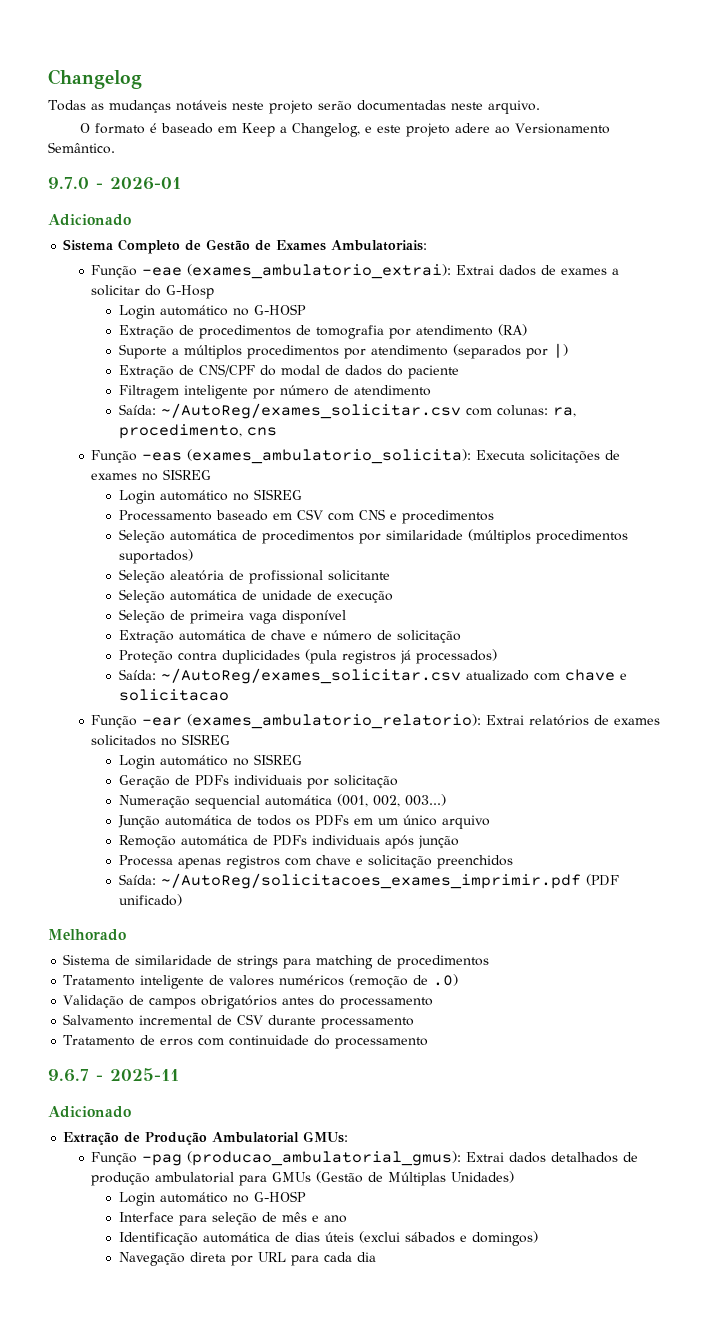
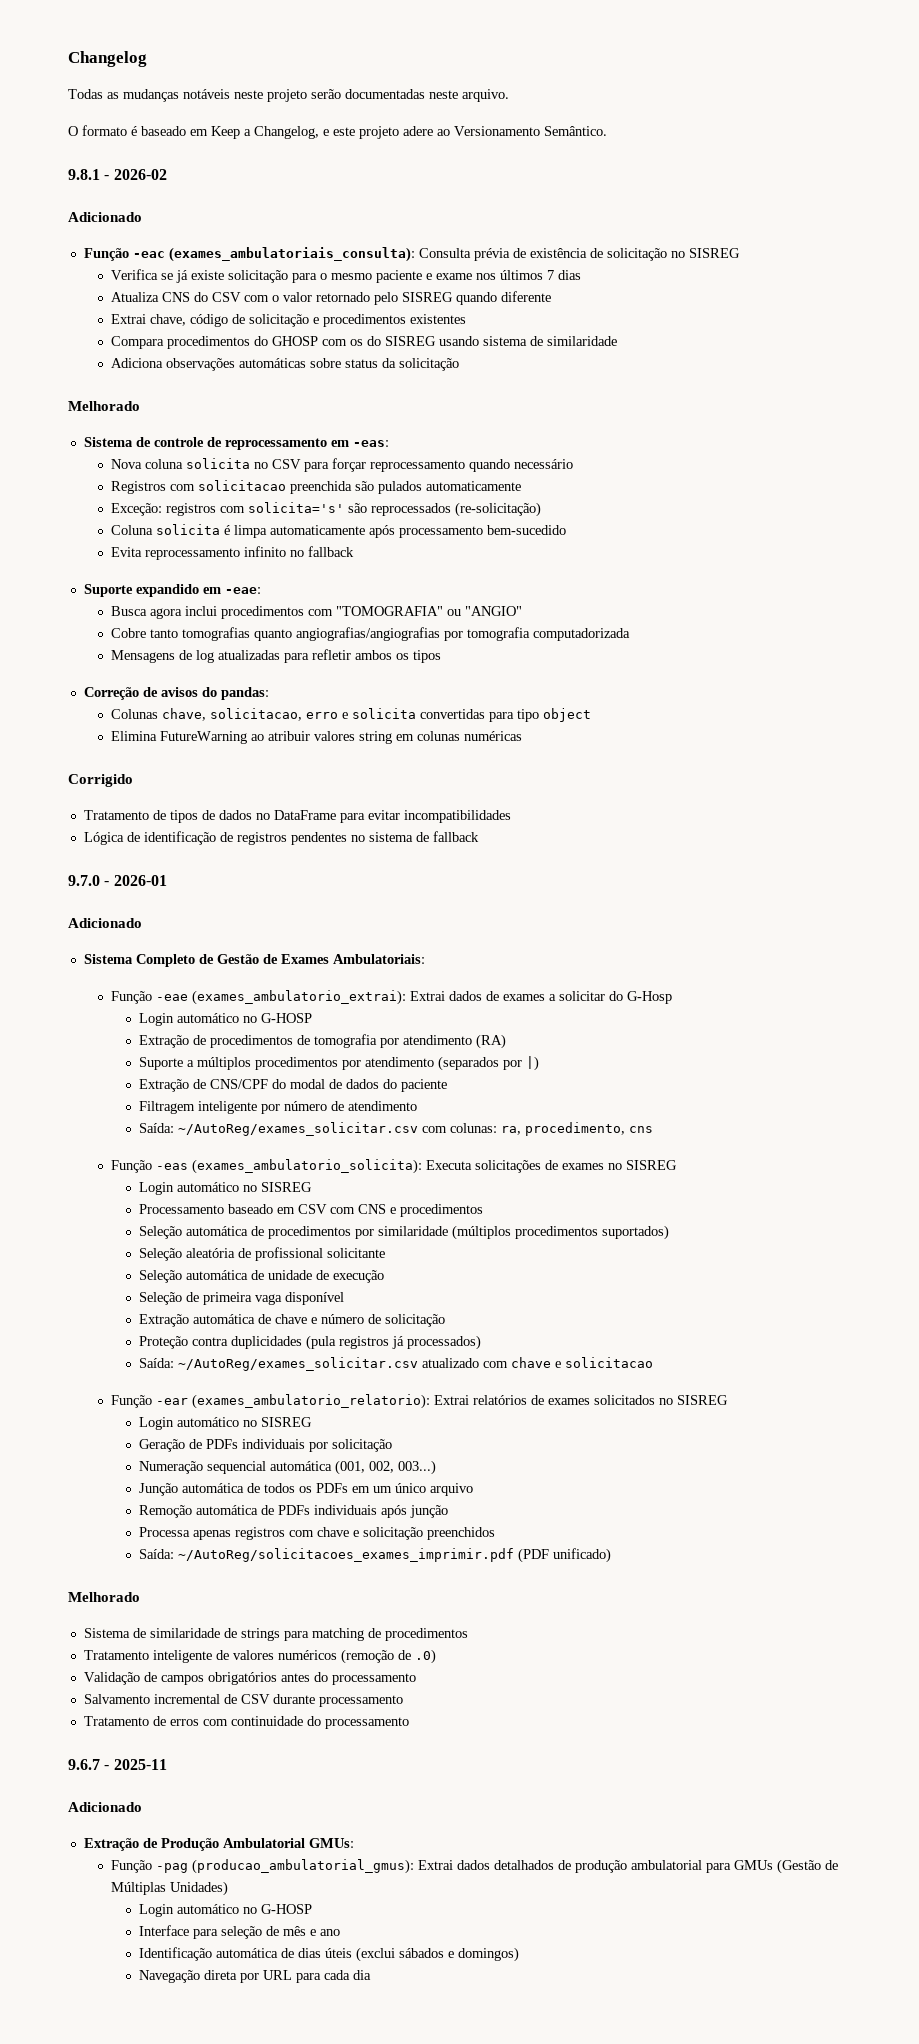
+ 9.8.1 - 2026-02
+ Adicionado
+ Função -eac (exames_ambulatoriais_consulta): Consulta prévia de existência de solicitação no SISREG
+ Verifica se já existe solicitação para o mesmo paciente e exame nos últimos 7 dias
+ Atualiza CNS do CSV com o valor retornado pelo SISREG quando diferente
+ Extrai chave, código de solicitação e procedimentos existentes
+ Compara procedimentos do GHOSP com os do SISREG usando sistema de similaridade
+ Adiciona observações automáticas sobre status da solicitação
+ Melhorado
+ Sistema de controle de reprocessamento em -eas:
+ Nova coluna solicita no CSV para forçar reprocessamento quando necessário
+ Registros com solicitacao preenchida são pulados automaticamente
+ Exceção: registros com solicita='s' são reprocessados (re-solicitação)
+ Coluna solicita é limpa automaticamente após processamento bem-sucedido
+ Evita reprocessamento infinito no fallback
+ Suporte expandido em -eae:
+ Busca agora inclui procedimentos com "TOMOGRAFIA" ou "ANGIO"
+ Cobre tanto tomografias quanto angiografias/angiografias por tomografia computadorizada
+ Mensagens de log atualizadas para refletir ambos os tipos
+ Correção de avisos do pandas:
+ Colunas chave, solicitacao, erro e solicita convertidas para tipo object
+ Elimina FutureWarning ao atribuir valores string em colunas numéricas
+ Corrigido
+ Tratamento de tipos de dados no DataFrame para evitar incompatibilidades
+ Lógica de identificação de registros pendentes no sistema de fallback

